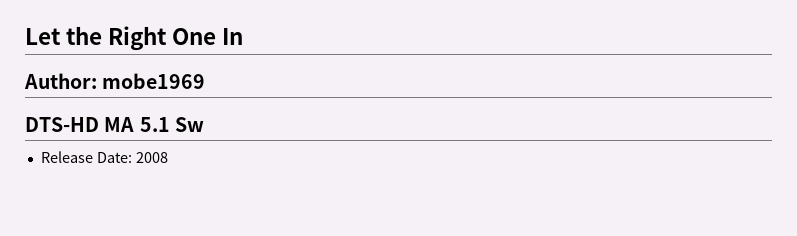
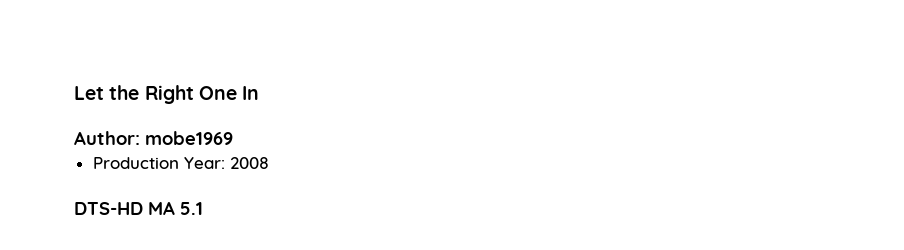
+ Production Year: 2008
- DTS-HD MA 5.1 Sw
- Release Date: 2008
+ DTS-HD MA 5.1

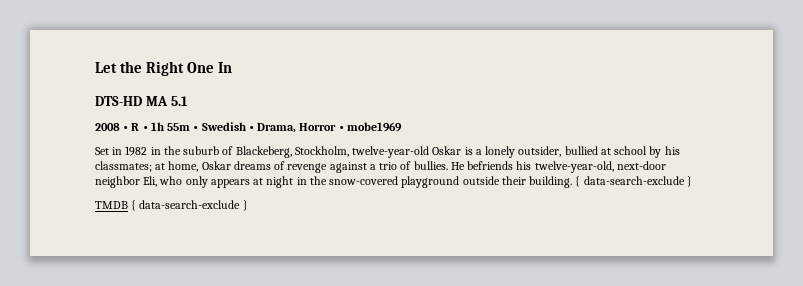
- Author: mobe1969
- Production Year: 2008
  DTS-HD MA 5.1
+ 2008 • R • 1h 55m • Swedish • Drama, Horror • mobe1969
+ Set in 1982 in the suburb of Blackeberg, Stockholm, twelve-year-old Oskar is a lonely outsider, bullied at school by his classmates; at home, Oskar dreams of revenge against a trio of bullies. He befriends his twelve-year-old, next-door neighbor Eli, who only appears at night in the snow-covered playground outside their building. { data-search-exclude }
+ TMDB { data-search-exclude }

